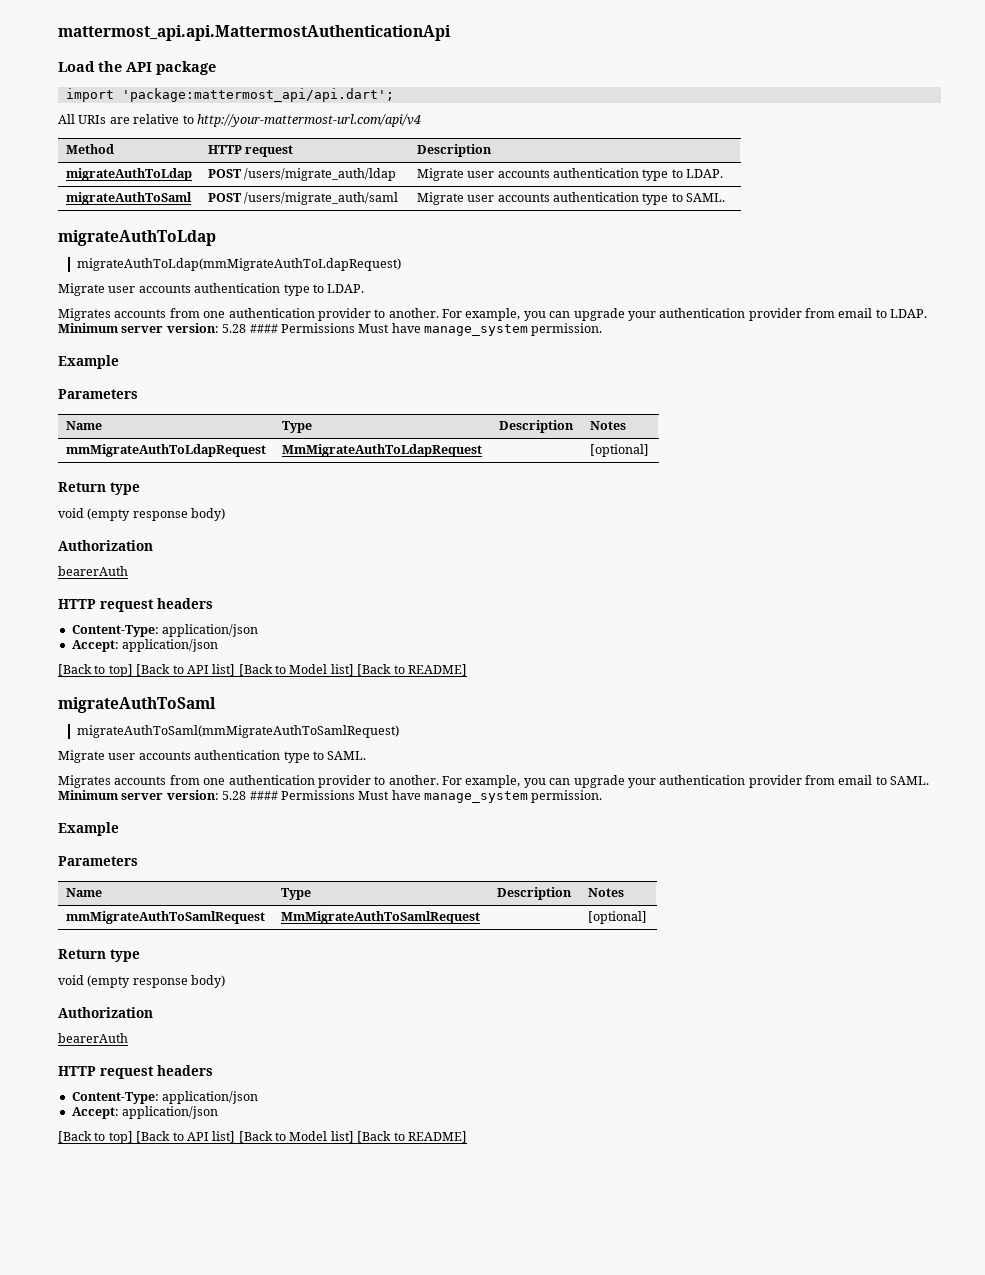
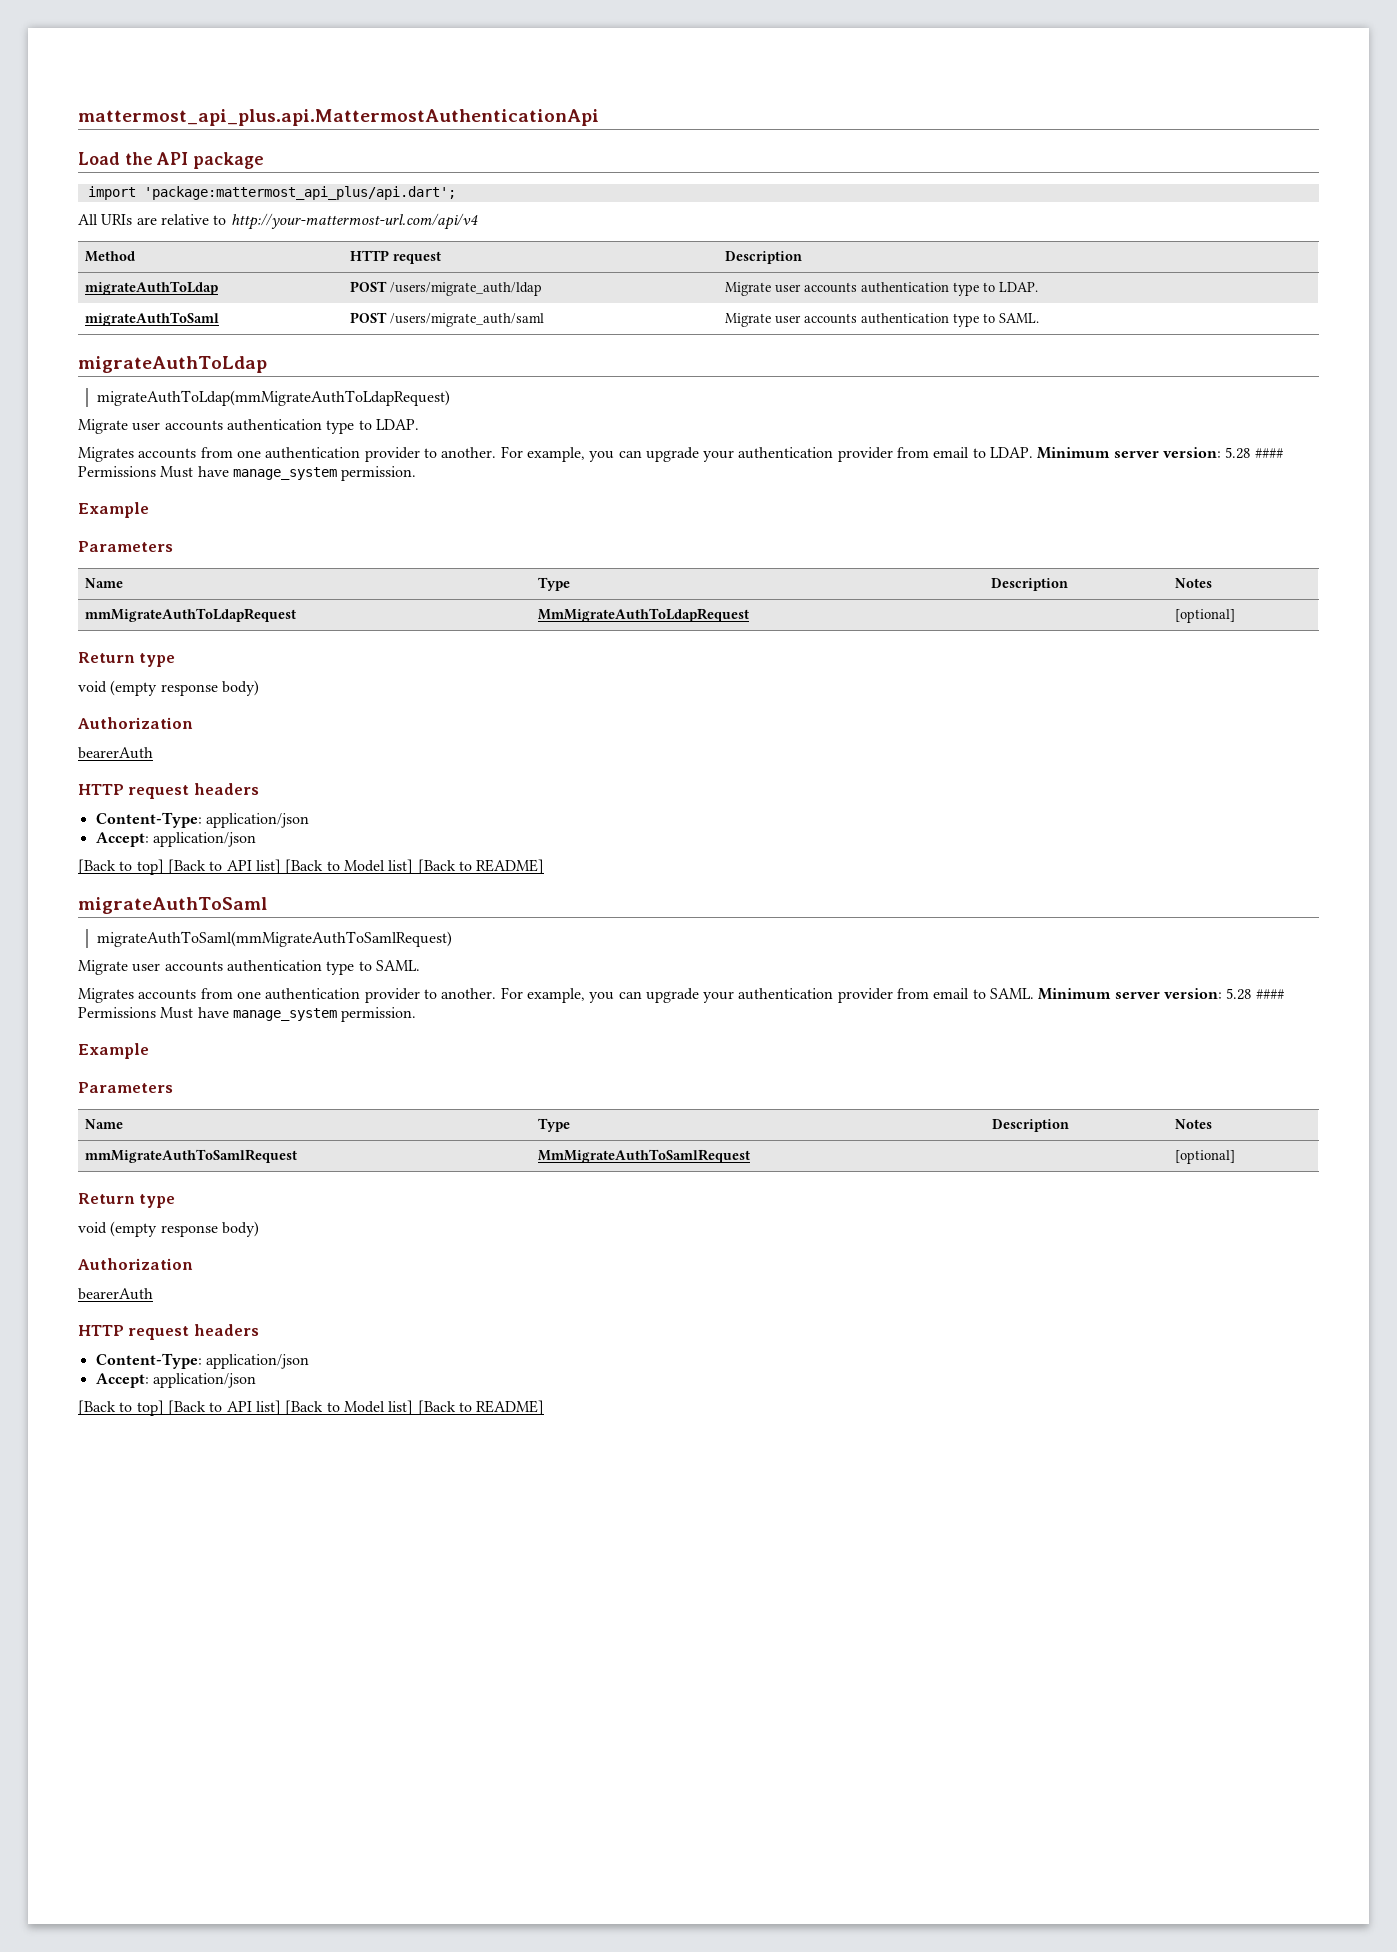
- mattermost_api.api.MattermostAuthenticationApi
+ mattermost_api_plus.api.MattermostAuthenticationApi
- import 'package:mattermost_api/api.dart';
+ import 'package:mattermost_api_plus/api.dart';

